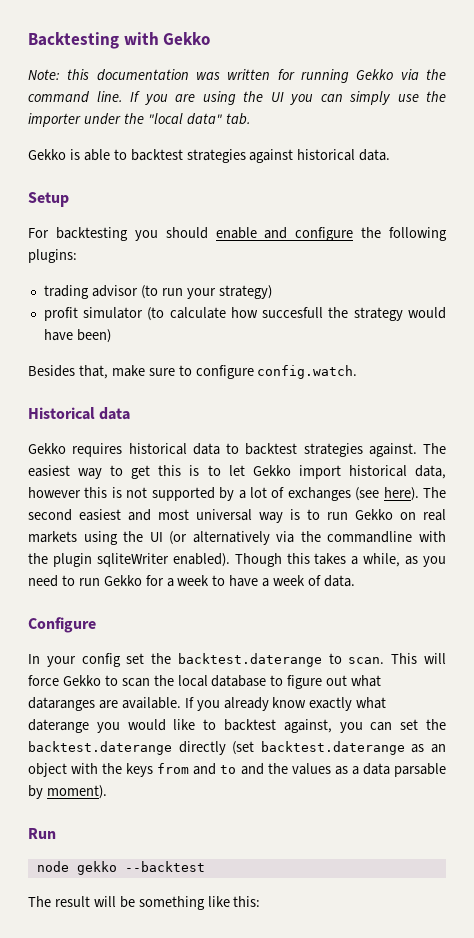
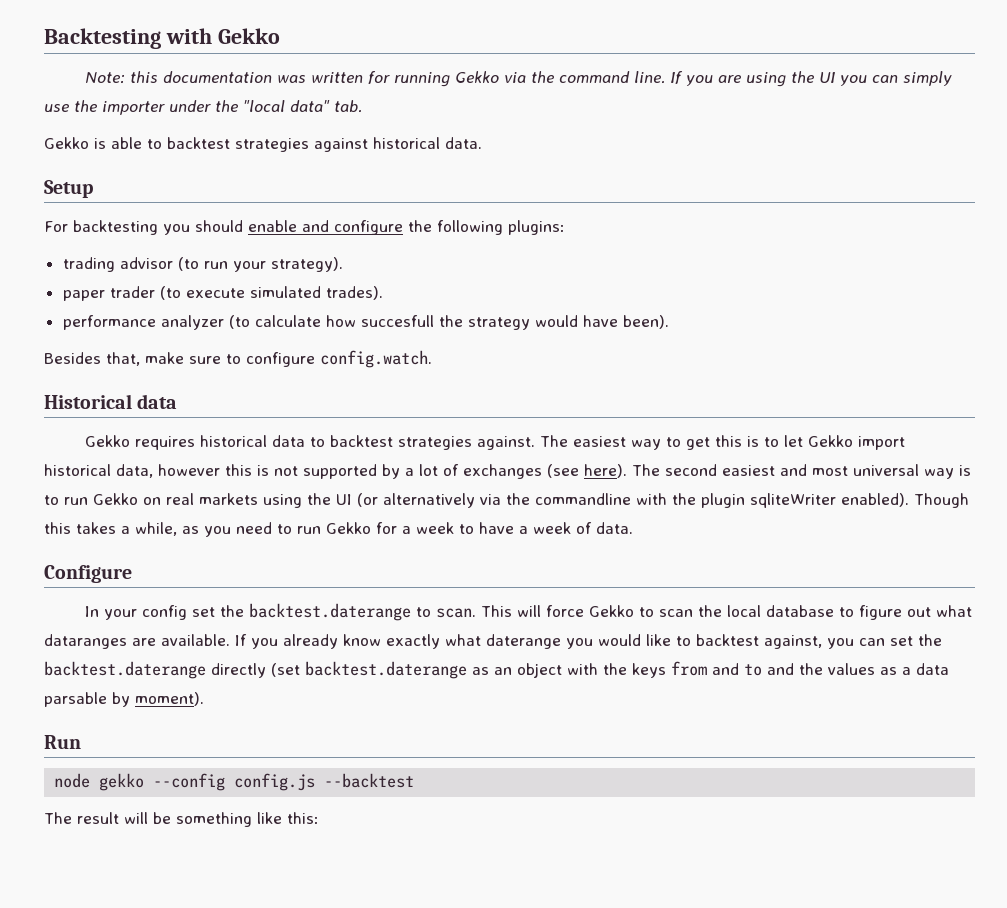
- trading advisor (to run your strategy)
- profit simulator (to calculate how succesfull the strategy would have been)
+ trading advisor (to run your strategy).
+ paper trader (to execute simulated trades).
+ performance analyzer (to calculate how succesfull the strategy would have been).
- node gekko --backtest
+ node gekko --config config.js --backtest

